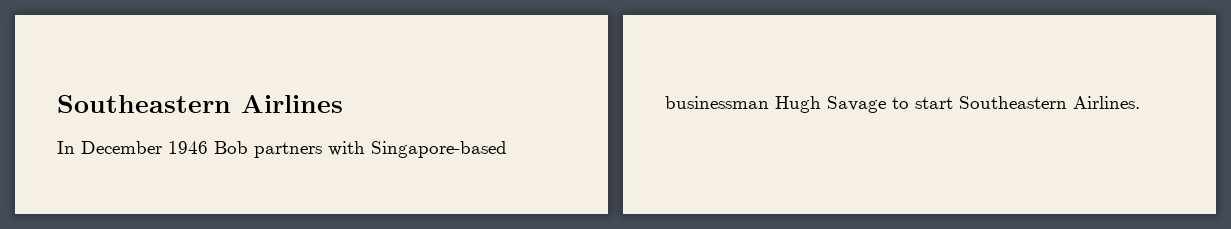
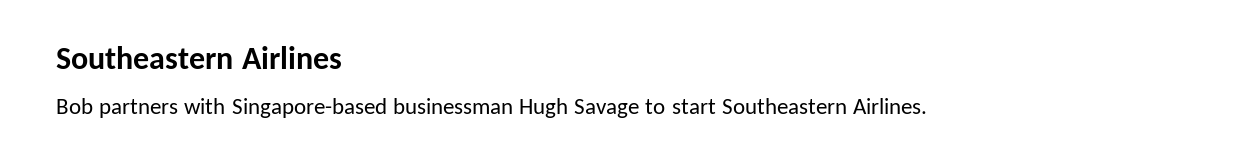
- In December 1946 Bob partners with Singapore-based businessman Hugh Savage to start Southeastern Airlines.
+ Bob partners with Singapore-based businessman Hugh Savage to start Southeastern Airlines.

